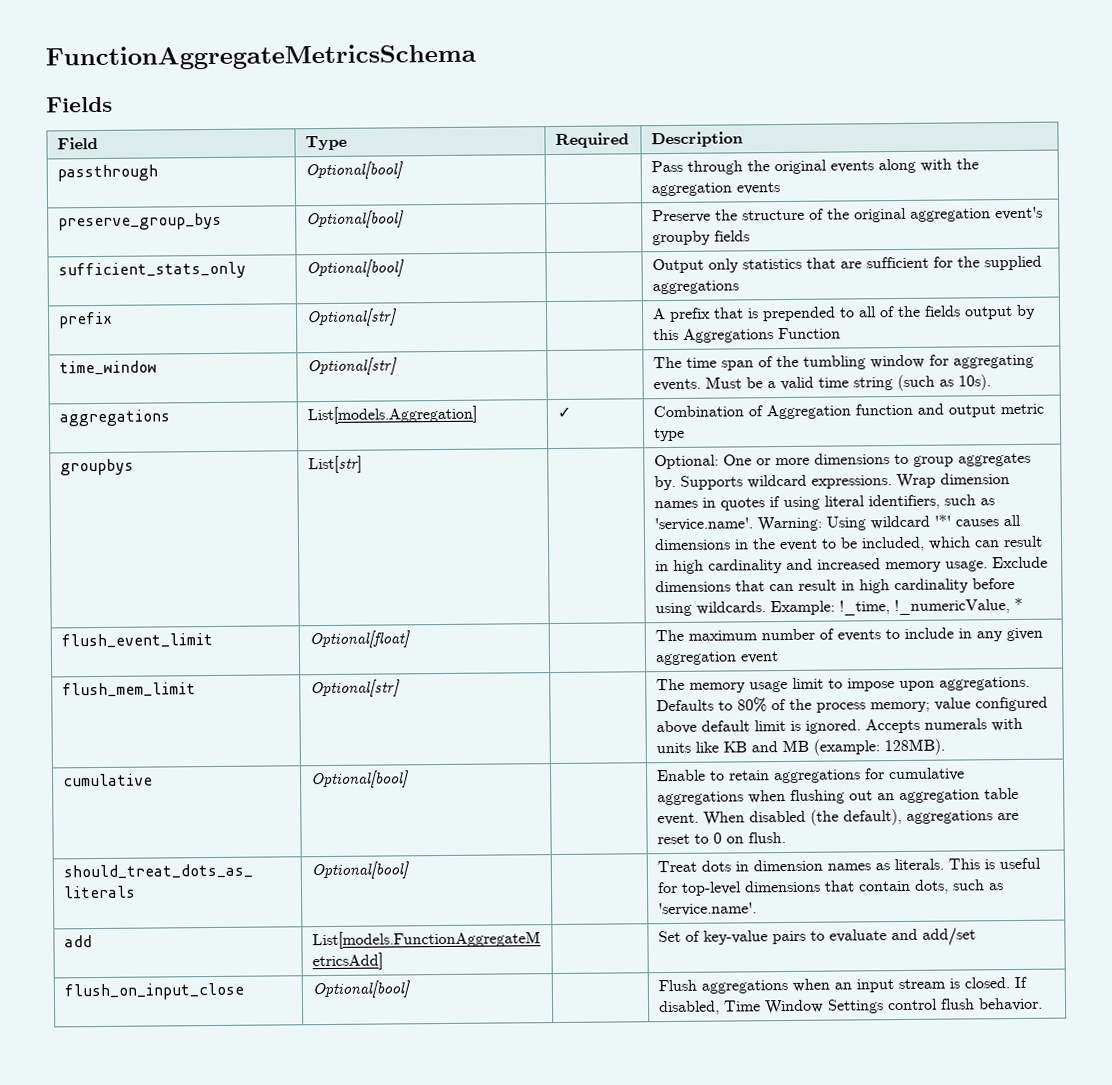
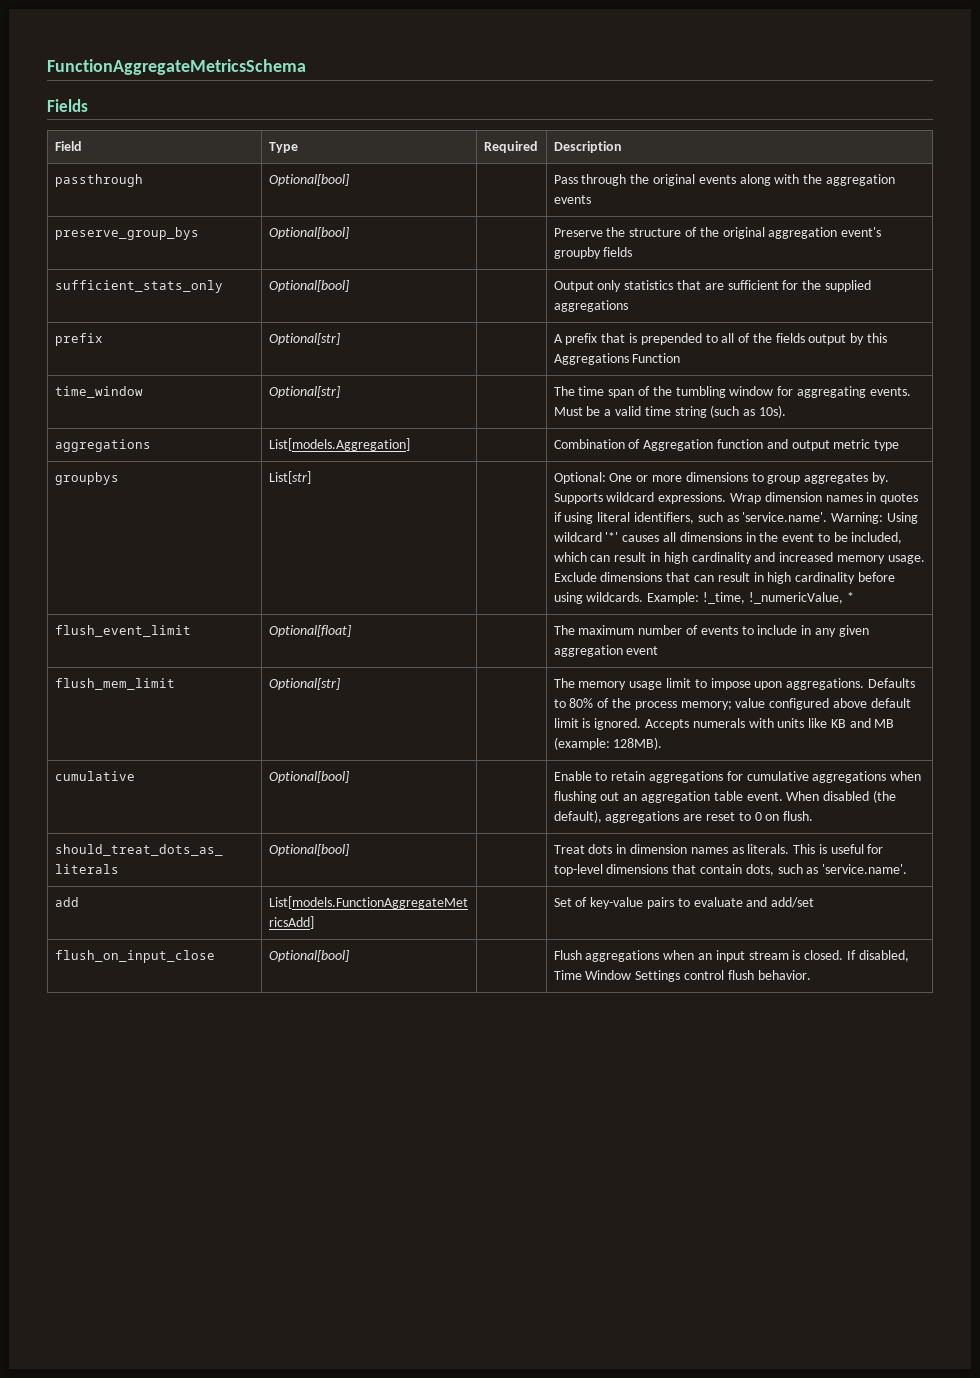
- aggregations | List[models.Aggregation] | ✓ | Combination of Aggregation function and output metric type
+ aggregations | List[models.Aggregation] | | Combination of Aggregation function and output metric type

